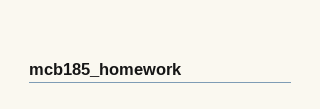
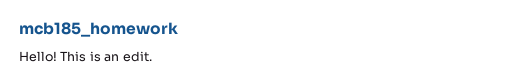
+ Hello! This is an edit.

